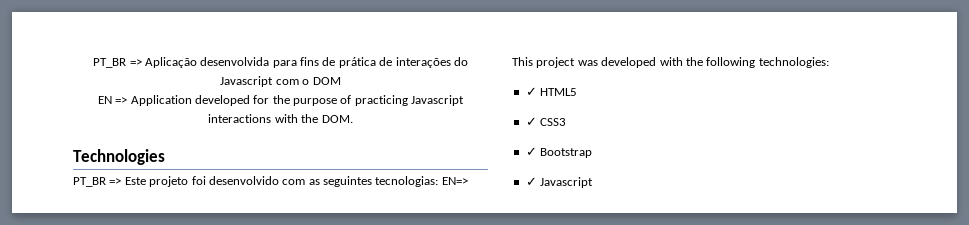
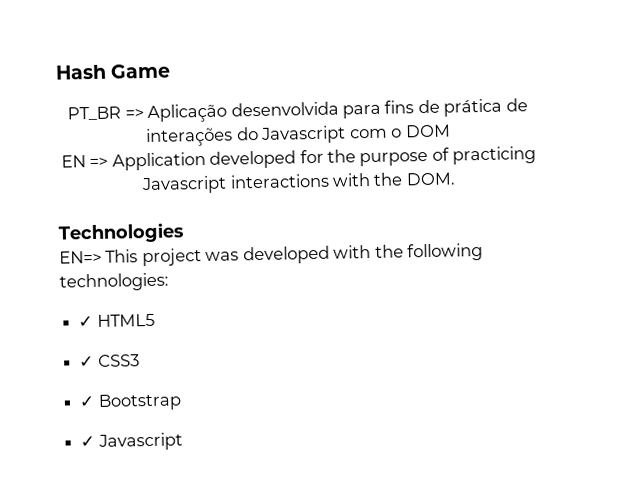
+ Hash Game
- PT_BR => Este projeto foi desenvolvido com as seguintes tecnologias: EN=> This project was developed with the following technologies:
+ EN=> This project was developed with the following technologies:

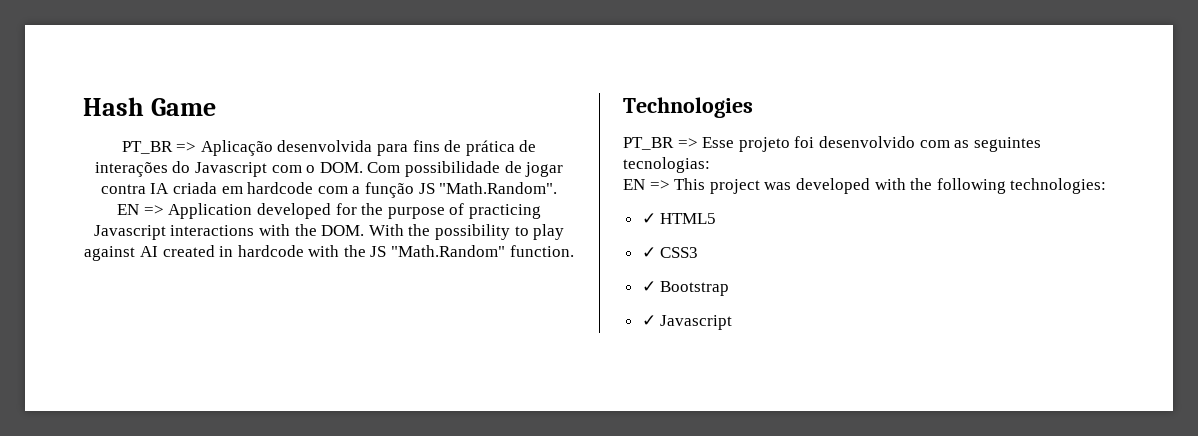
- PT_BR => Aplicação desenvolvida para fins de prática de interações do Javascript com o DOM
+ PT_BR => Aplicação desenvolvida para fins de prática de interações do Javascript com o DOM. Com possibilidade de jogar contra IA criada em hardcode com a função JS "Math.Random".
- EN => Application developed for the purpose of practicing Javascript interactions with the DOM.
+ EN => Application developed for the purpose of practicing Javascript interactions with the DOM. With the possibility to play against AI created in hardcode with the JS "Math.Random" function.
  Technologies
- EN=> This project was developed with the following technologies:
+ PT_BR => Esse projeto foi desenvolvido com as seguintes tecnologias:
+ EN => This project was developed with the following technologies:

